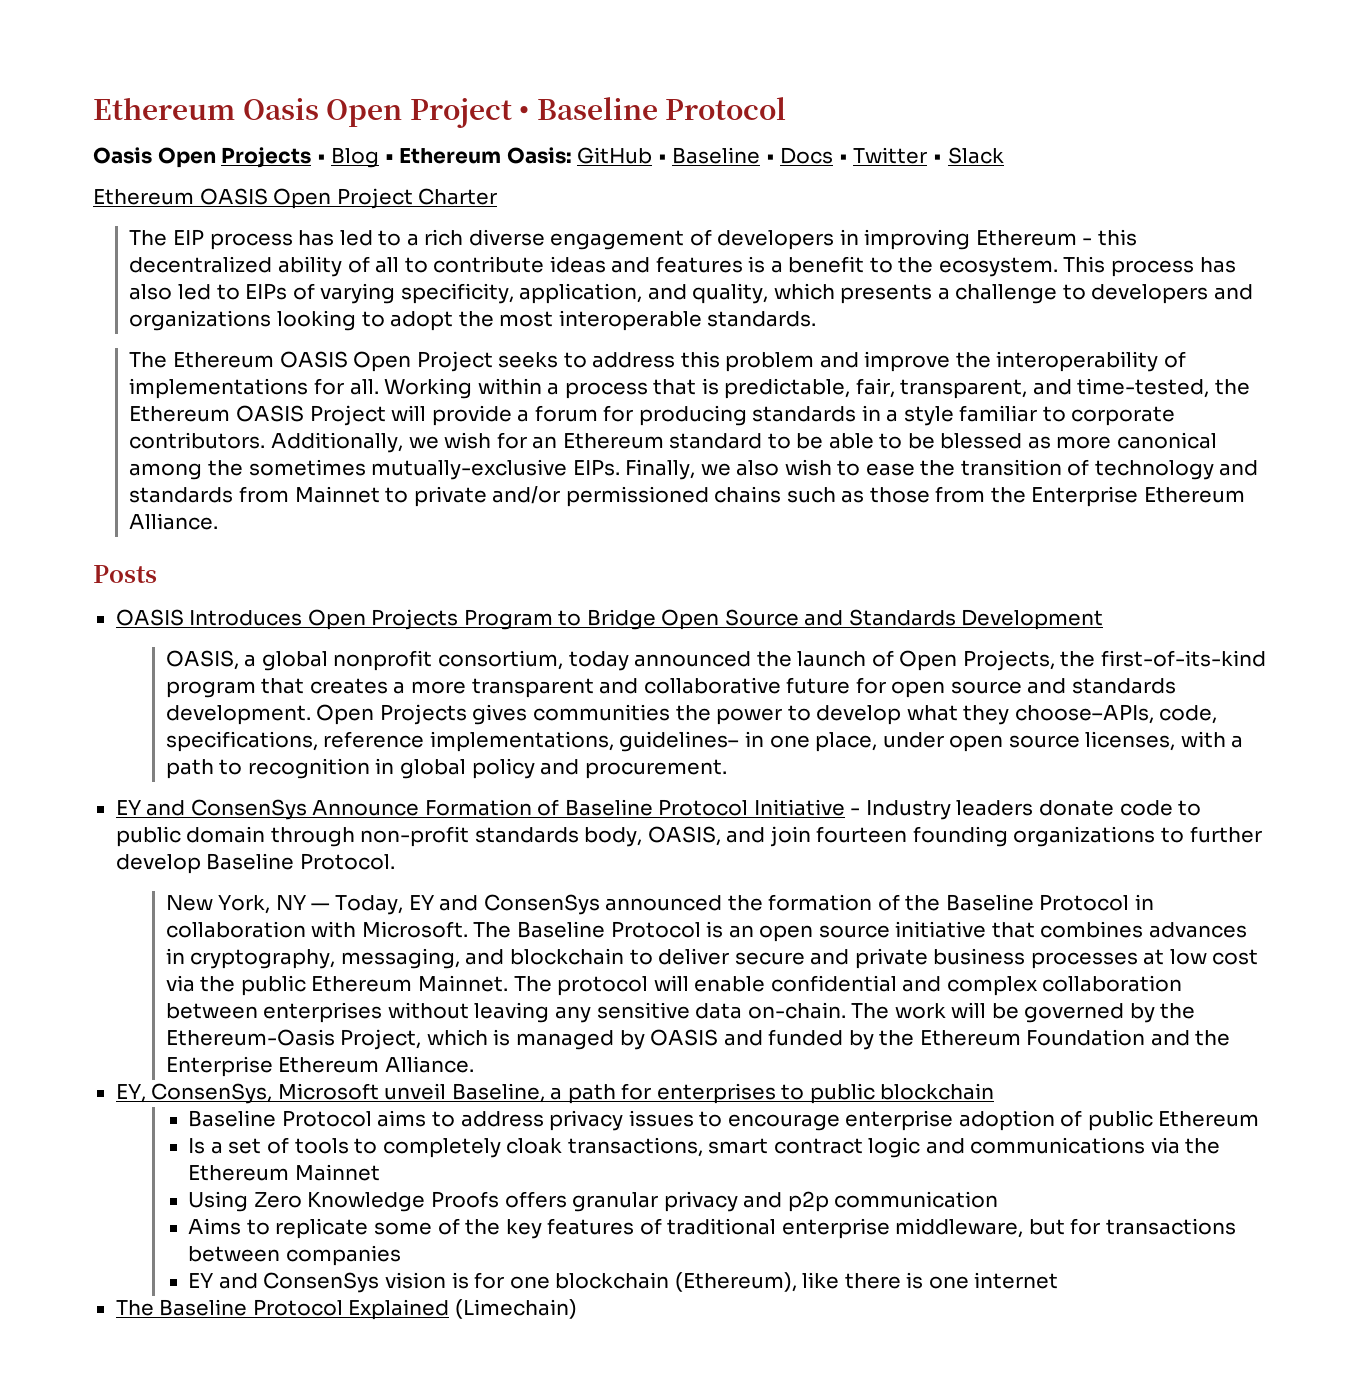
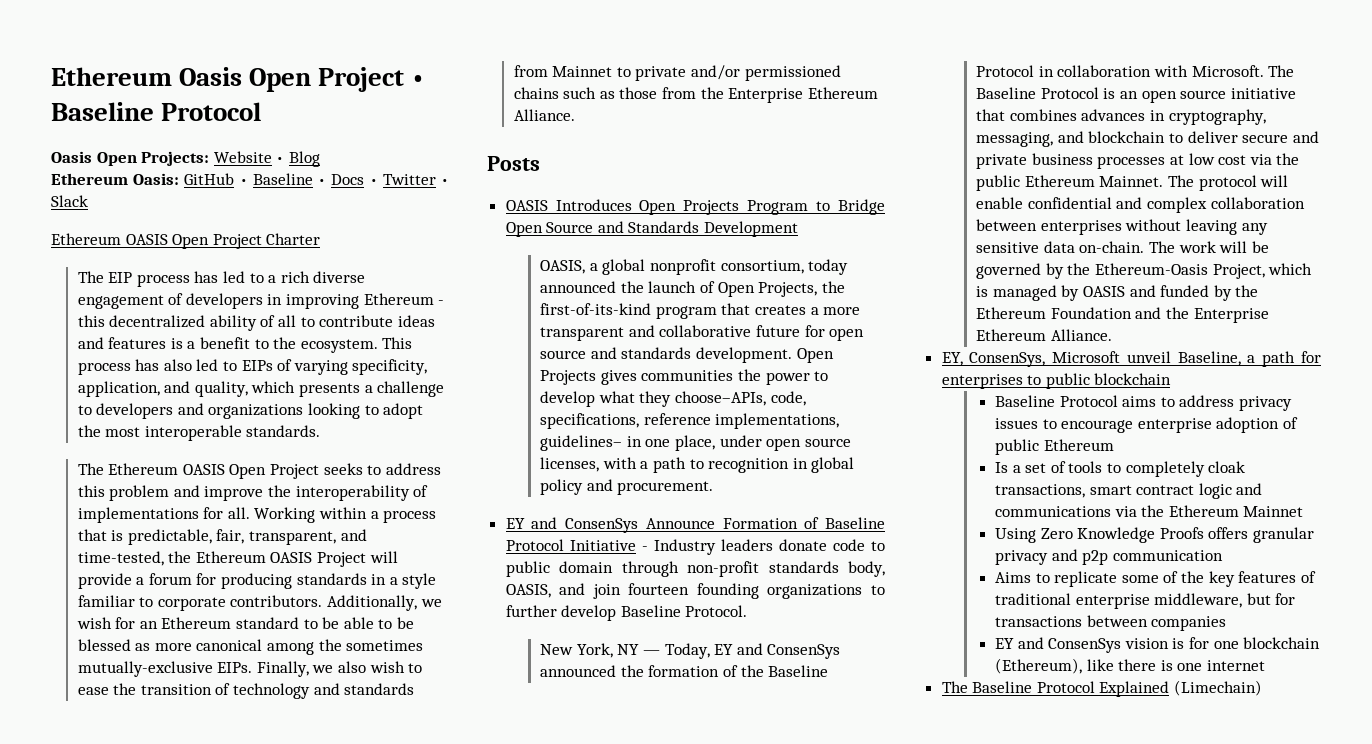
- Oasis Open Projects • Blog • Ethereum Oasis: GitHub • Baseline • Docs • Twitter • Slack
+ Oasis Open Projects: Website • Blog
+ Ethereum Oasis: GitHub • Baseline • Docs • Twitter • Slack

